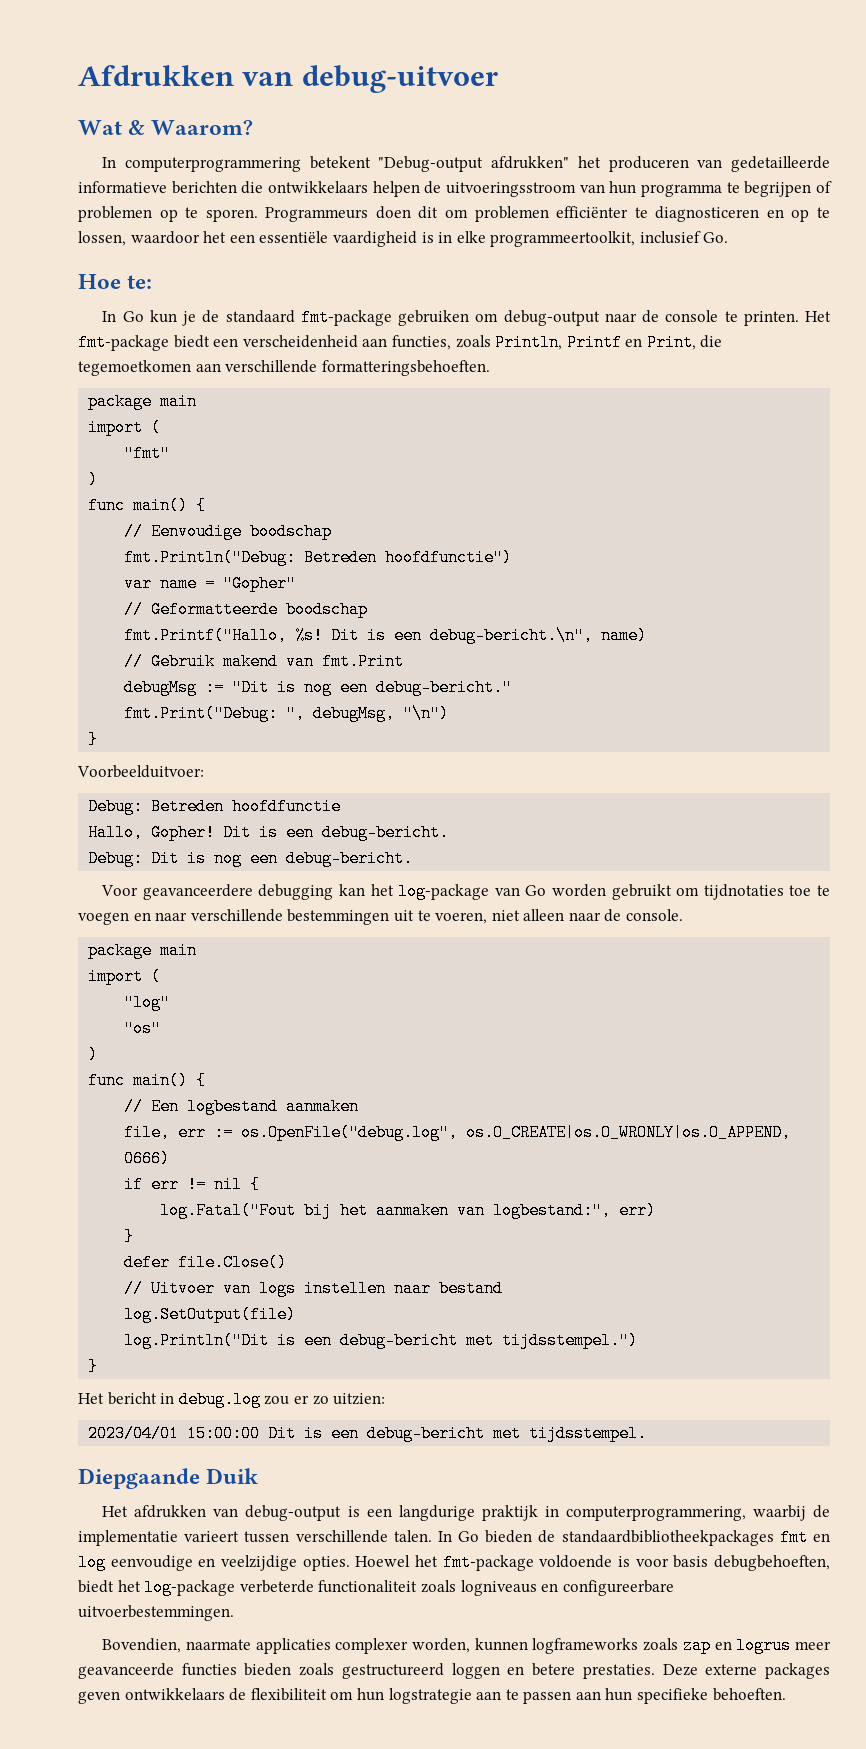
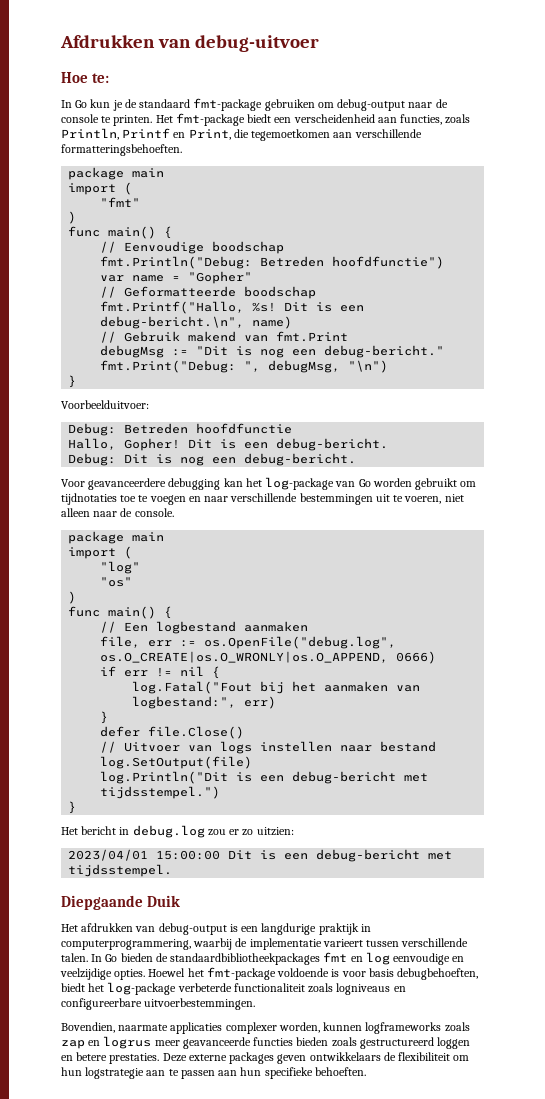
- Wat & Waarom?
- In computerprogrammering betekent "Debug-output afdrukken" het produceren van gedetailleerde informatieve berichten die ontwikkelaars helpen de uitvoeringsstroom van hun programma te begrijpen of problemen op te sporen. Programmeurs doen dit om problemen efficiënter te diagnosticeren en op te lossen, waardoor het een essentiële vaardigheid is in elke programmeertoolkit, inclusief Go.

